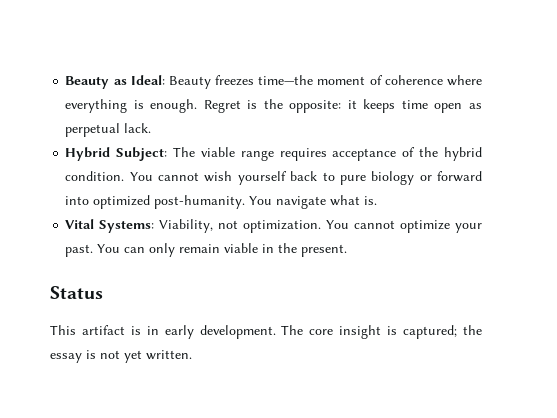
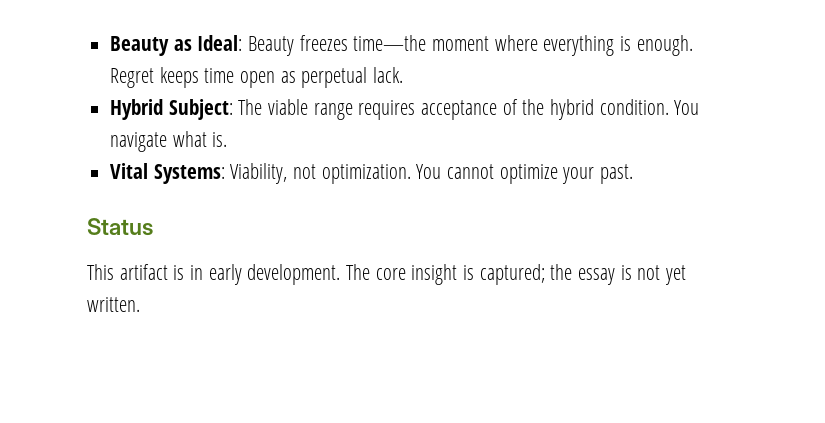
- Beauty as Ideal: Beauty freezes time—the moment of coherence where everything is enough.
+ Beauty as Ideal: Beauty freezes time—the moment where everything is enough.
- Regret is the opposite: it keeps time open as perpetual lack.
+ Regret keeps time open as perpetual lack.
- You cannot wish yourself back to pure biology or forward into optimized post-humanity. You navigate what is.
+ You navigate what is.
- You can only remain viable in the present.

